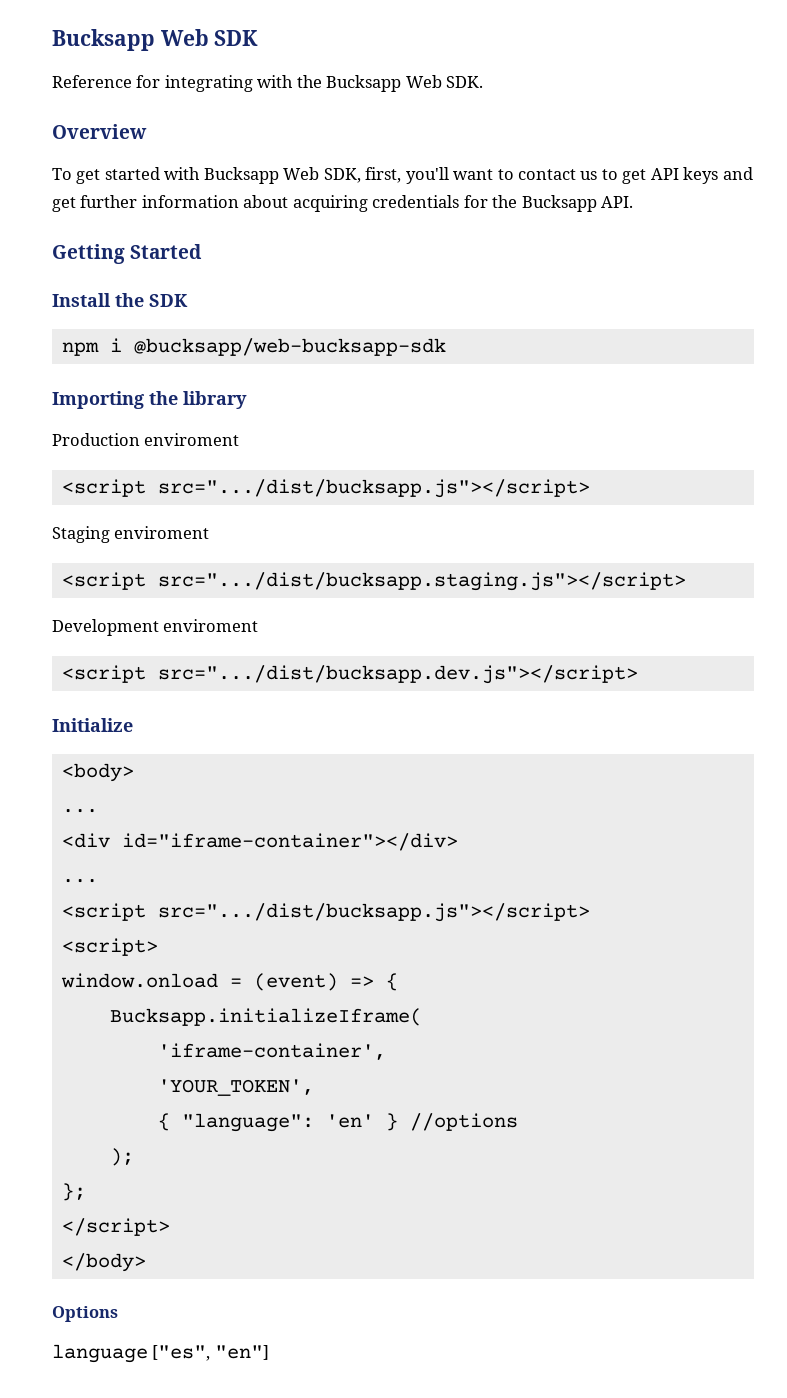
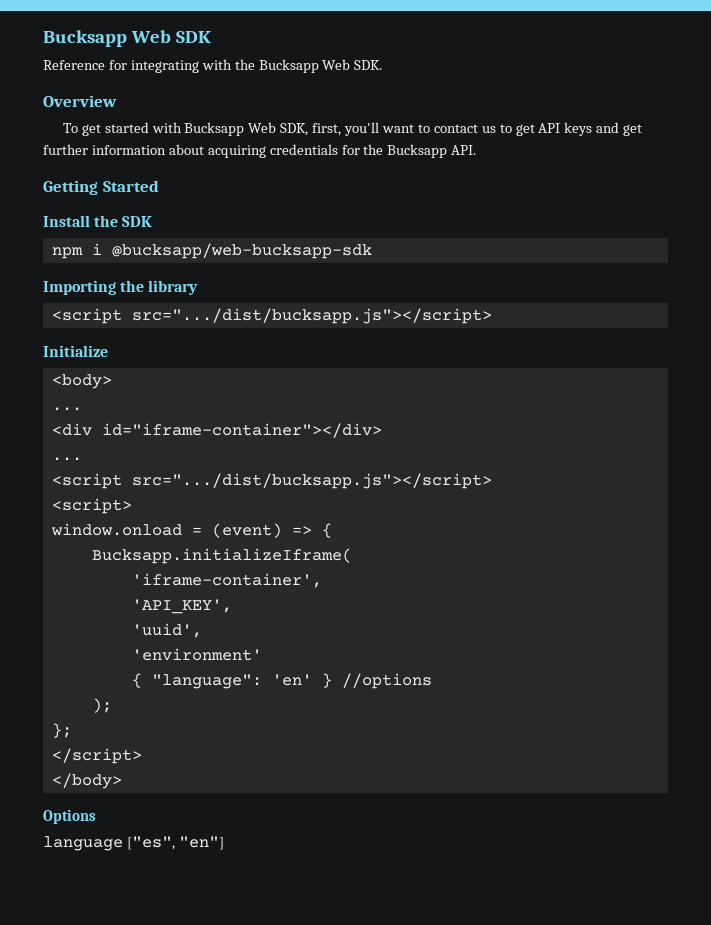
  Importing the library
- Production enviroment
  <script src=".../dist/bucksapp.js"></script>
- Staging enviroment
- <script src=".../dist/bucksapp.staging.js"></script>
- Development enviroment
- <script src=".../dist/bucksapp.dev.js"></script>
- 'YOUR_TOKEN',
+ 'API_KEY',
+ 'uuid',
+ 'environment'

